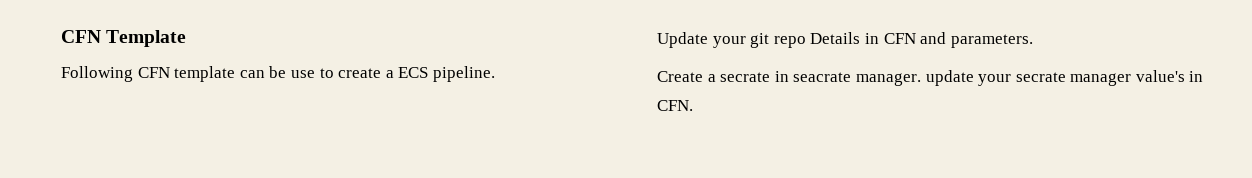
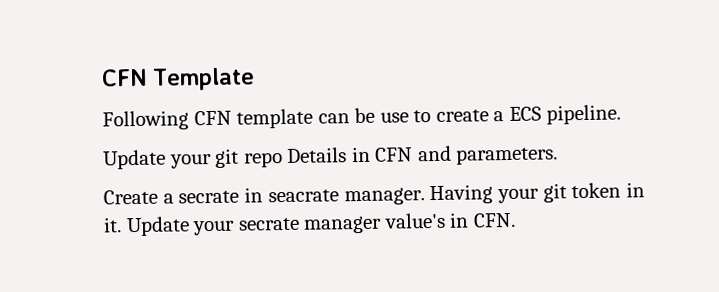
- Create a secrate in seacrate manager. update your secrate manager value's in CFN.
+ Create a secrate in seacrate manager. Having your git token in it. Update your secrate manager value's in CFN.

